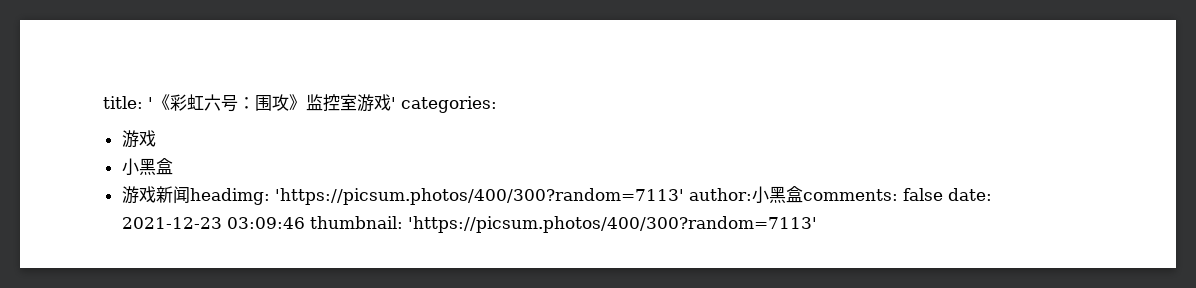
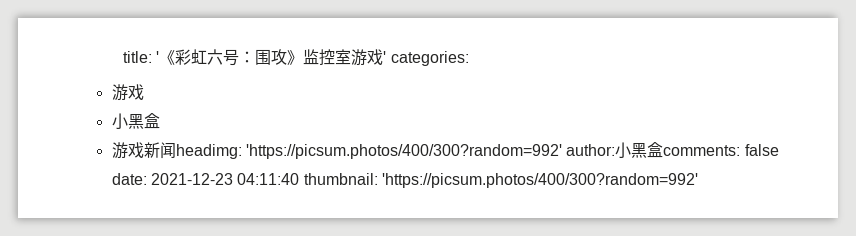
- 游戏新闻headimg: 'https://picsum.photos/400/300?random=7113' author:小黑盒comments: false date: 2021-12-23 03:09:46 thumbnail: 'https://picsum.photos/400/300?random=7113'
+ 游戏新闻headimg: 'https://picsum.photos/400/300?random=992' author:小黑盒comments: false date: 2021-12-23 04:11:40 thumbnail: 'https://picsum.photos/400/300?random=992'

